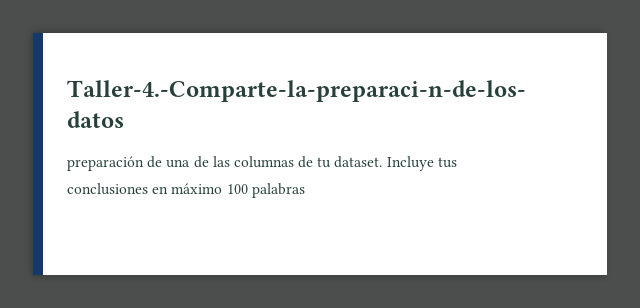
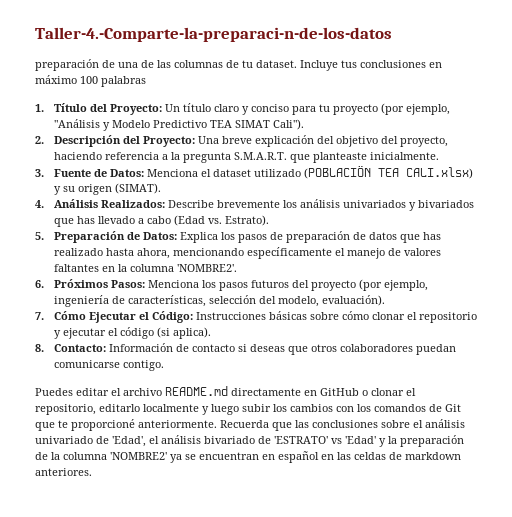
+ 1. Título del Proyecto: Un título claro y conciso para tu proyecto (por ejemplo, "Análisis y Modelo Predictivo TEA SIMAT Cali").
+ 2. Descripción del Proyecto: Una breve explicación del objetivo del proyecto, haciendo referencia a la pregunta S.M.A.R.T. que planteaste inicialmente.
+ 3. Fuente de Datos: Menciona el dataset utilizado (POBLACIÖN TEA CALI.xlsx) y su origen (SIMAT).
+ 4. Análisis Realizados: Describe brevemente los análisis univariados y bivariados que has llevado a cabo (Edad vs. Estrato).
+ 5. Preparación de Datos: Explica los pasos de preparación de datos que has realizado hasta ahora, mencionando específicamente el manejo de valores faltantes en la columna 'NOMBRE2'.
+ 6. Próximos Pasos: Menciona los pasos futuros del proyecto (por ejemplo, ingeniería de características, selección del modelo, evaluación).
+ 7. Cómo Ejecutar el Código: Instrucciones básicas sobre cómo clonar el repositorio y ejecutar el código (si aplica).
+ 8. Contacto: Información de contacto si deseas que otros colaboradores puedan comunicarse contigo.
+ Puedes editar el archivo README.md directamente en GitHub o clonar el repositorio, editarlo localmente y luego subir los cambios con los comandos de Git que te proporcioné anteriormente. Recuerda que las conclusiones sobre el análisis univariado de 'Edad', el análisis bivariado de 'ESTRATO' vs 'Edad' y la preparación de la columna 'NOMBRE2' ya se encuentran en español en las celdas de markdown anteriores.

